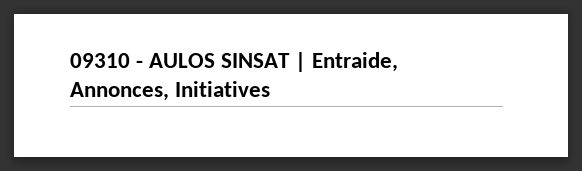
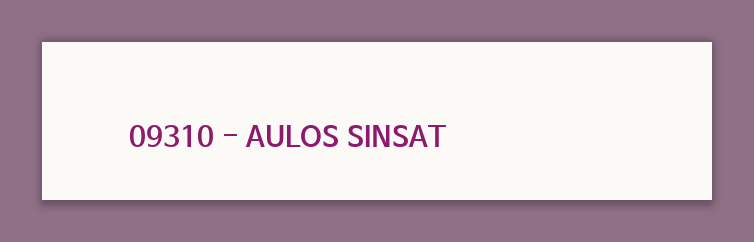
- 09310 - AULOS SINSAT | Entraide, Annonces, Initiatives
+ 09310 - AULOS SINSAT

